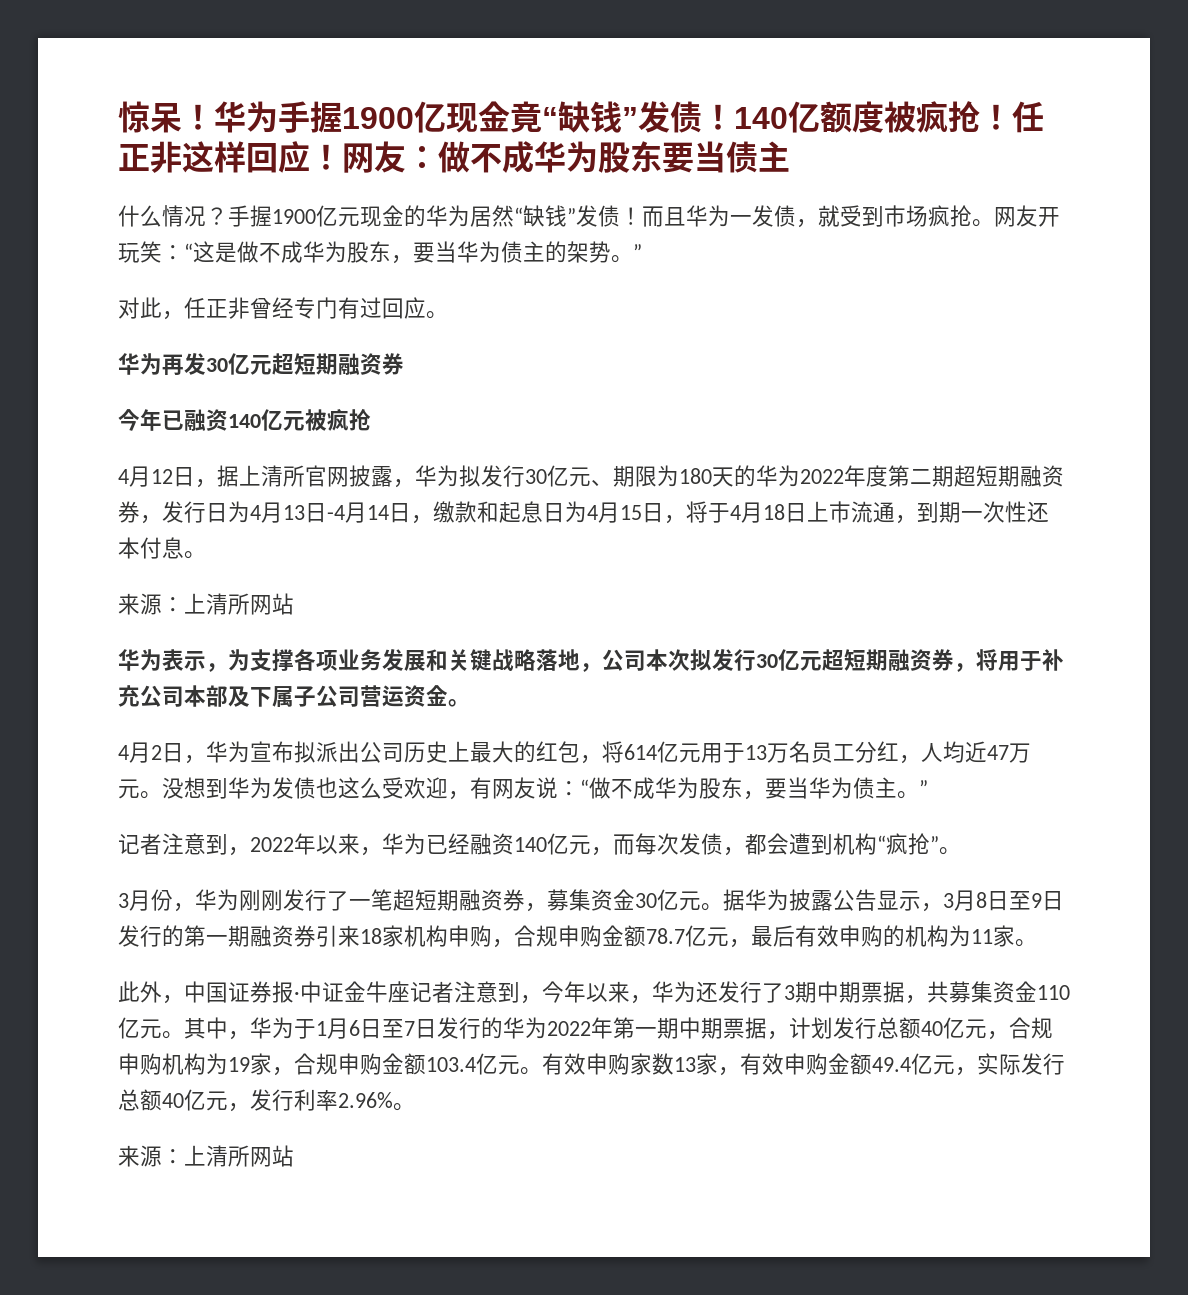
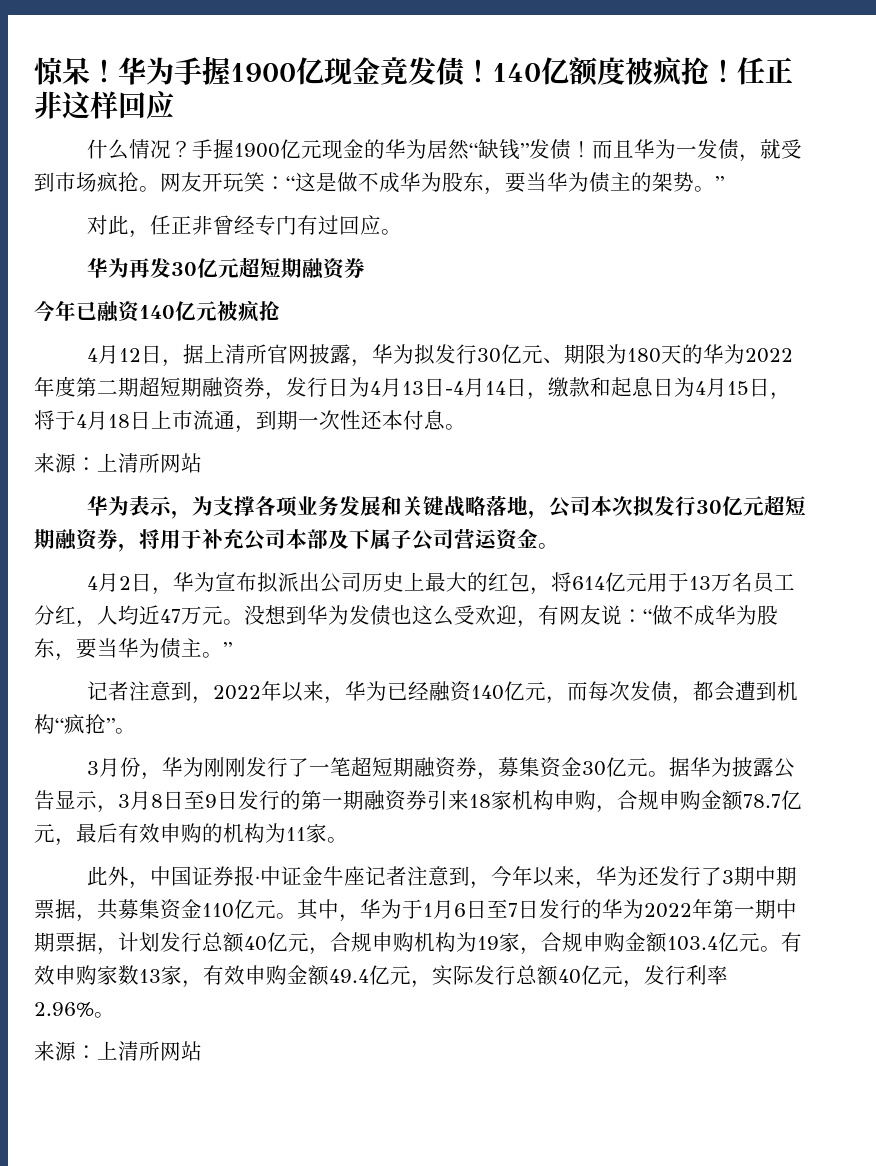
- 华为手握1900亿现金竟“缺钱”发债！
+ 华为手握1900亿现金竟发债！
- 任正非这样回应！网友：做不成华为股东要当债主
+ 任正非这样回应

